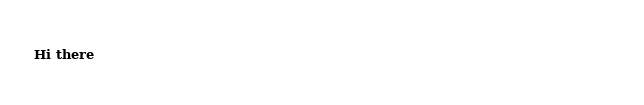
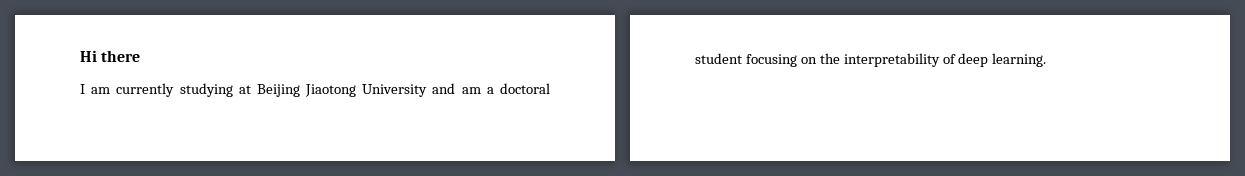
+ I am currently studying at Beijing Jiaotong University and am a doctoral student focusing on the interpretability of deep learning.

